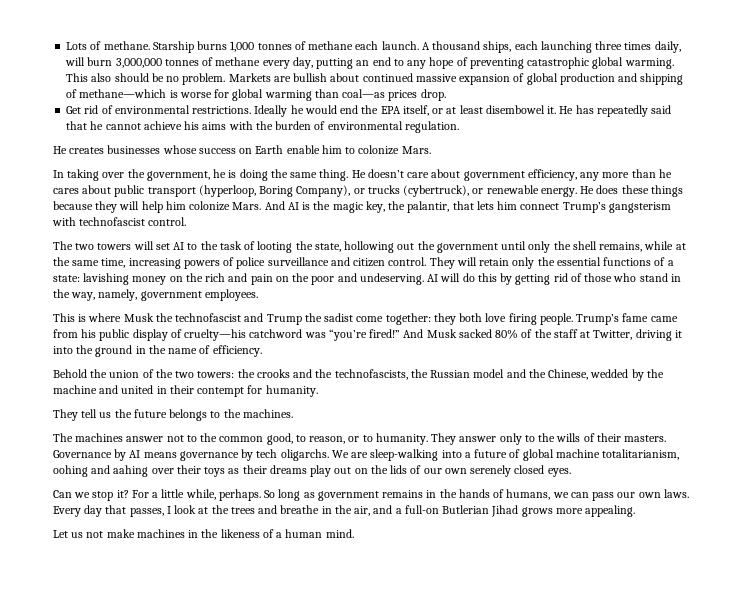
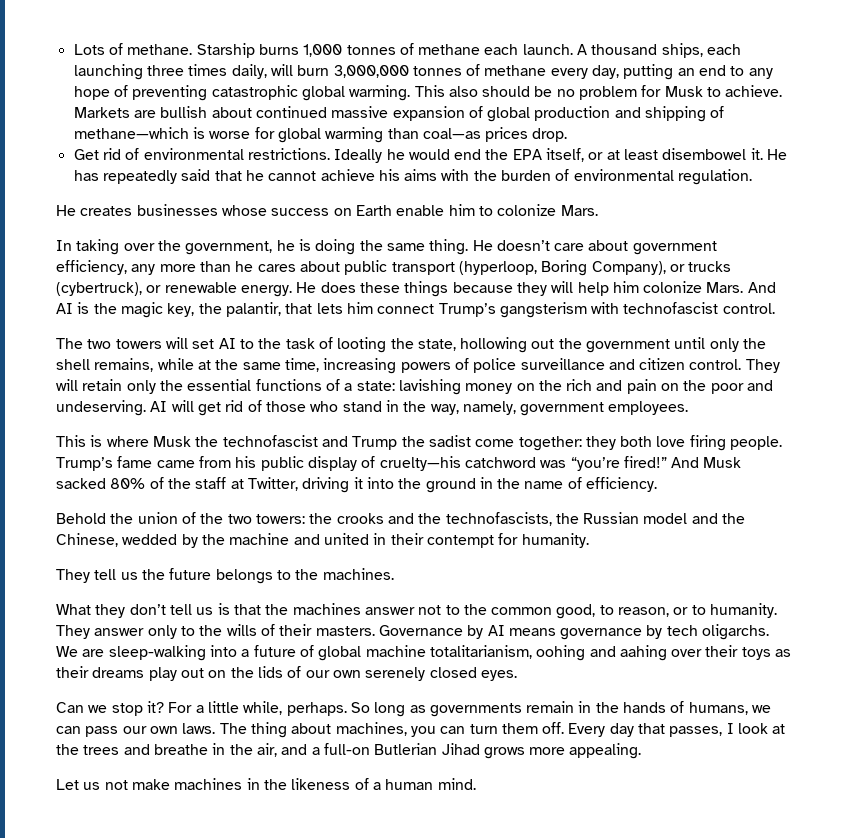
- This also should be no problem.
+ This also should be no problem for Musk to achieve.
- AI will do this by getting rid of those who stand in the way, namely, government employees.
+ AI will get rid of those who stand in the way, namely, government employees.
- The machines answer not to the common good, to reason, or to humanity.
+ What they don’t tell us is that the machines answer not to the common good, to reason, or to humanity.
- So long as government remains in the hands of humans, we can pass our own laws.
+ So long as governments remain in the hands of humans, we can pass our own laws.
+ The thing about machines, you can turn them off.

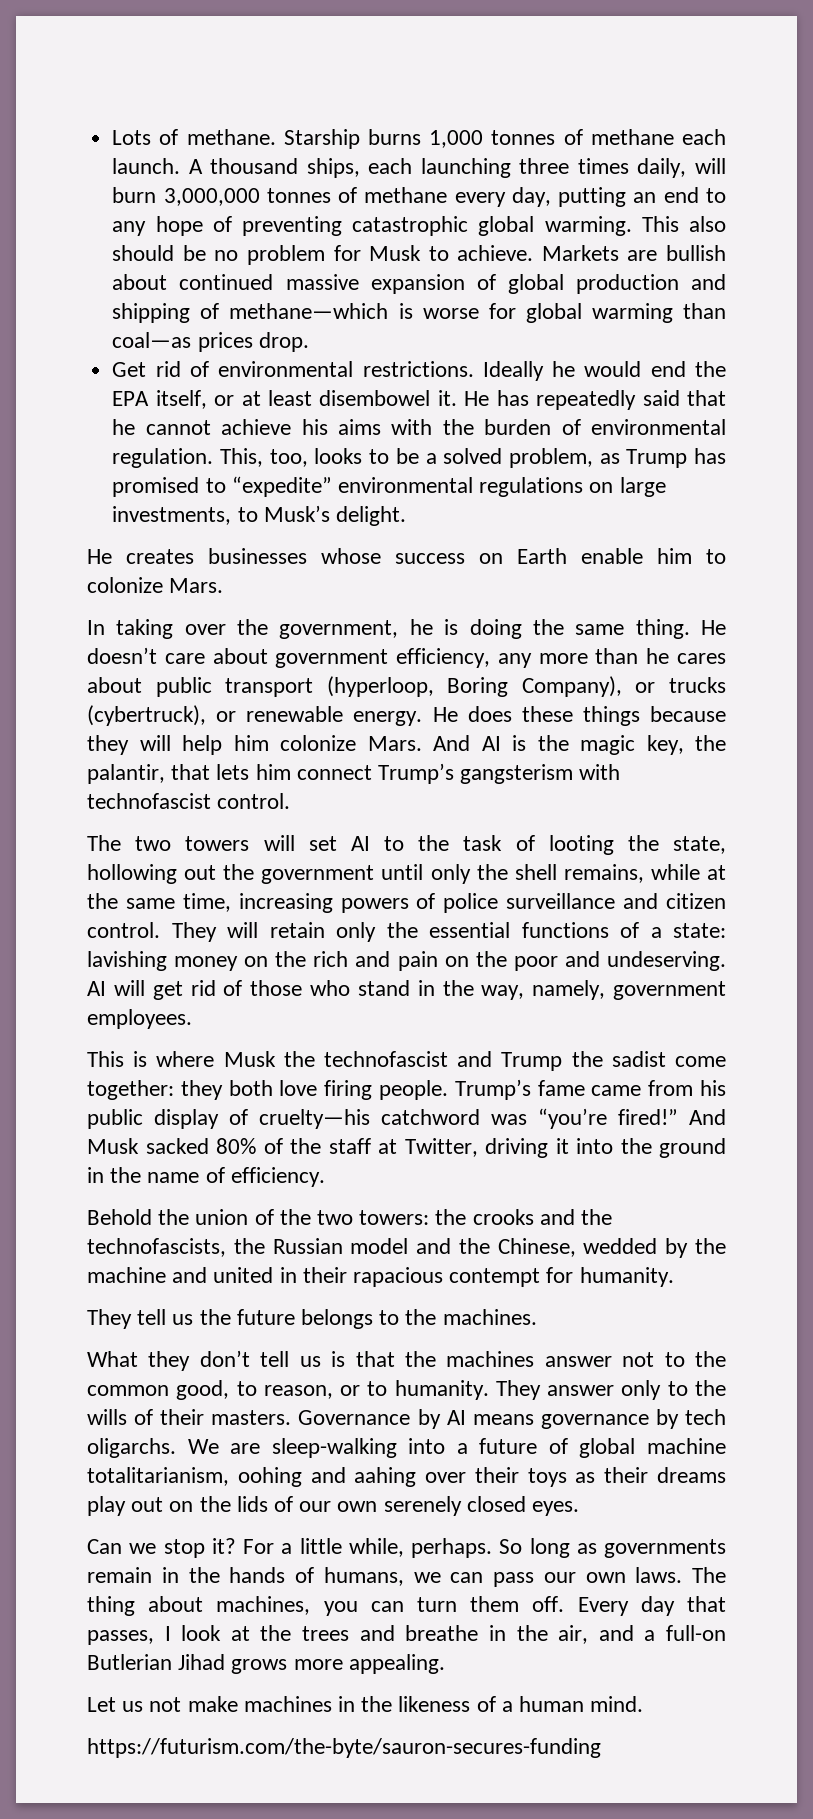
+ This, too, looks to be a solved problem, as Trump has promised to “expedite” environmental regulations on large investments, to Musk’s delight.
- Behold the union of the two towers: the crooks and the technofascists, the Russian model and the Chinese, wedded by the machine and united in their contempt for humanity.
+ Behold the union of the two towers: the crooks and the technofascists, the Russian model and the Chinese, wedded by the machine and united in their rapacious contempt for humanity.
+ https://futurism.com/the-byte/sauron-secures-funding

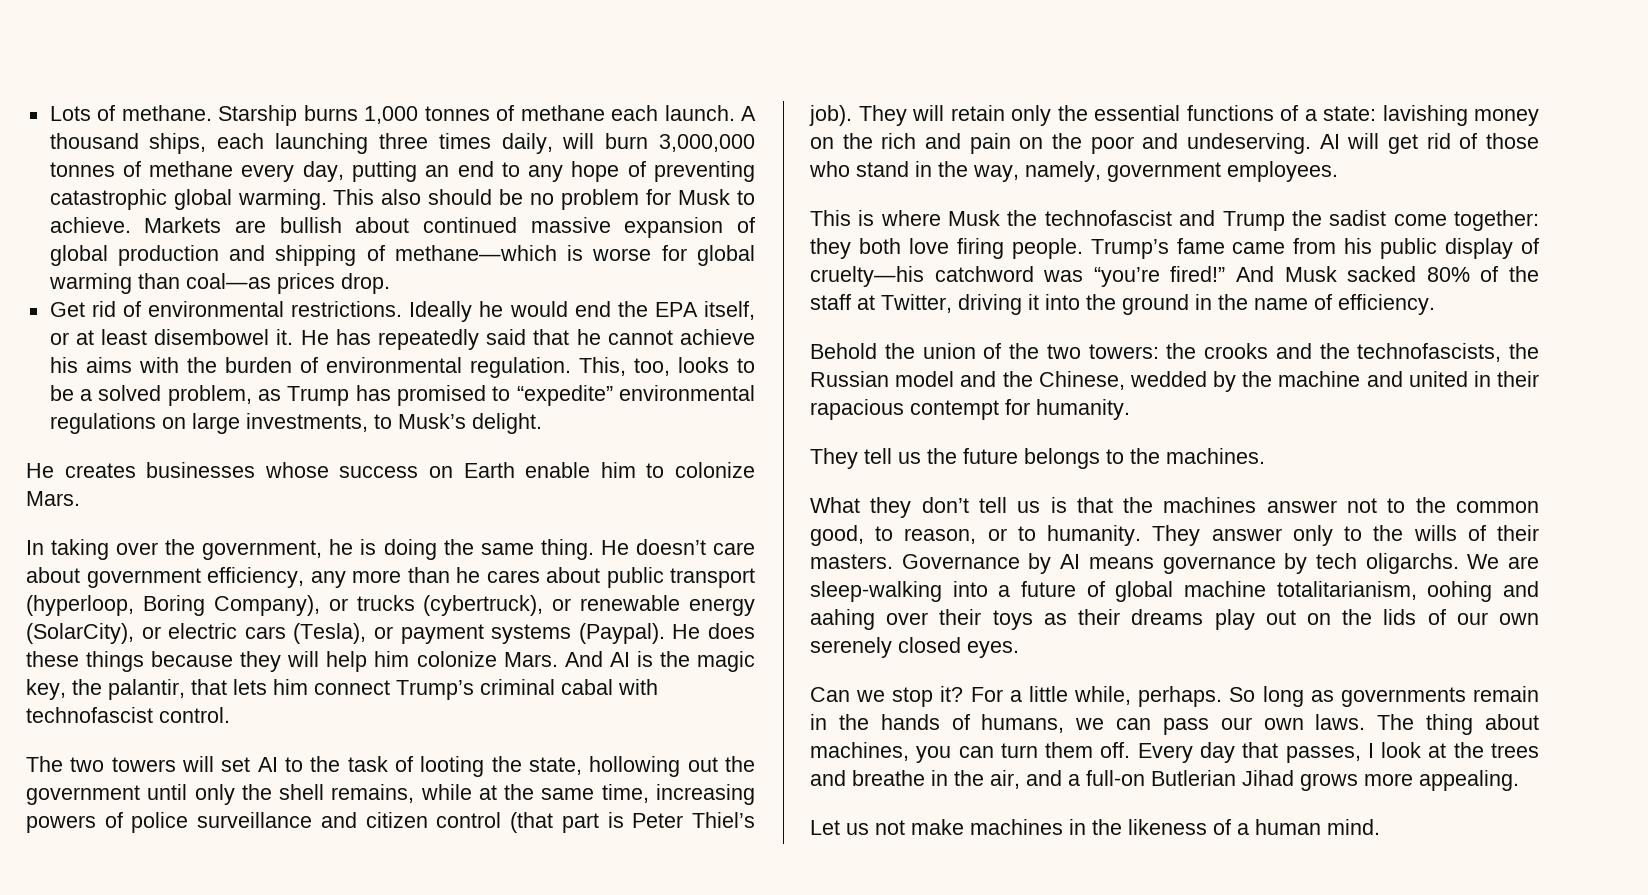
- He doesn’t care about government efficiency, any more than he cares about public transport (hyperloop, Boring Company), or trucks (cybertruck), or renewable energy.
+ He doesn’t care about government efficiency, any more than he cares about public transport (hyperloop, Boring Company), or trucks (cybertruck), or renewable energy (SolarCity), or electric cars (Tesla), or payment systems (Paypal).
- And AI is the magic key, the palantir, that lets him connect Trump’s gangsterism with technofascist control.
+ And AI is the magic key, the palantir, that lets him connect Trump’s criminal cabal with technofascist control.
- The two towers will set AI to the task of looting the state, hollowing out the government until only the shell remains, while at the same time, increasing powers of police surveillance and citizen control.
+ The two towers will set AI to the task of looting the state, hollowing out the government until only the shell remains, while at the same time, increasing powers of police surveillance and citizen control (that part is Peter Thiel’s job).
- https://futurism.com/the-byte/sauron-secures-funding

